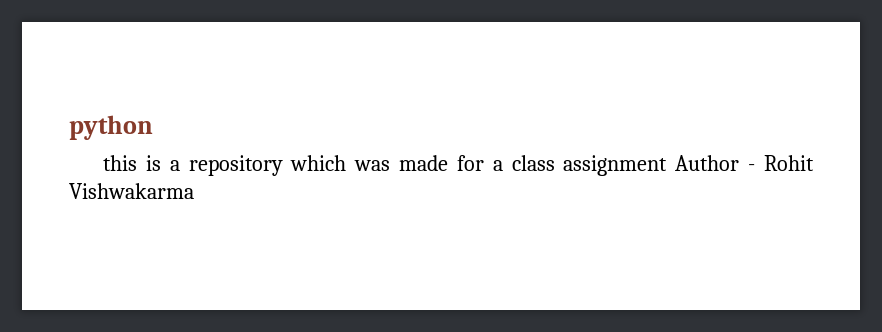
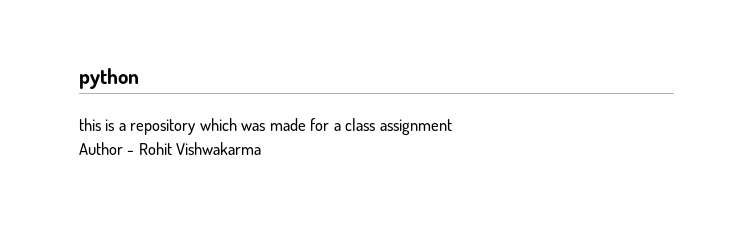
- this is a repository which was made for a class assignment Author - Rohit Vishwakarma
+ this is a repository which was made for a class assignment
+ Author - Rohit Vishwakarma

